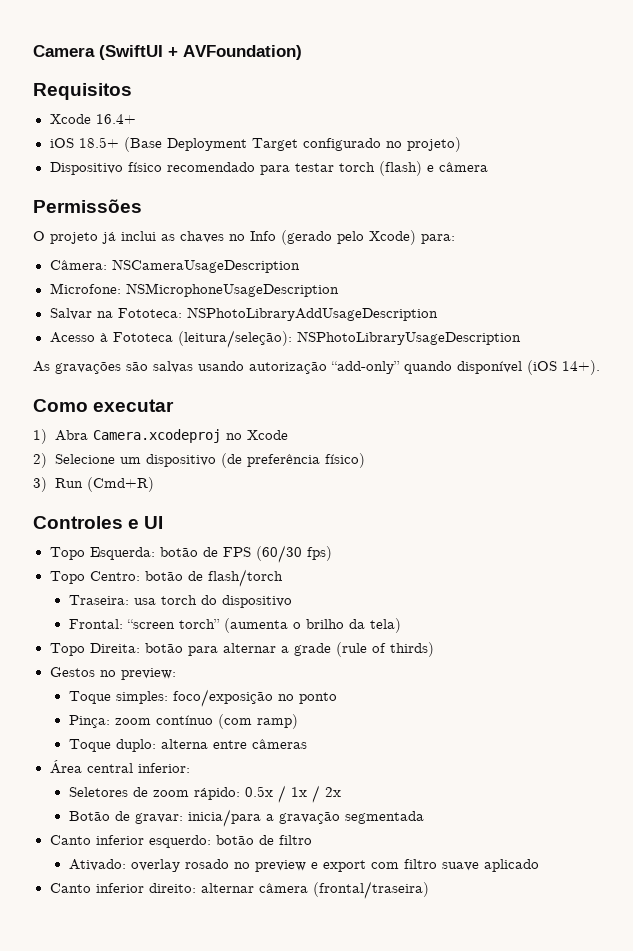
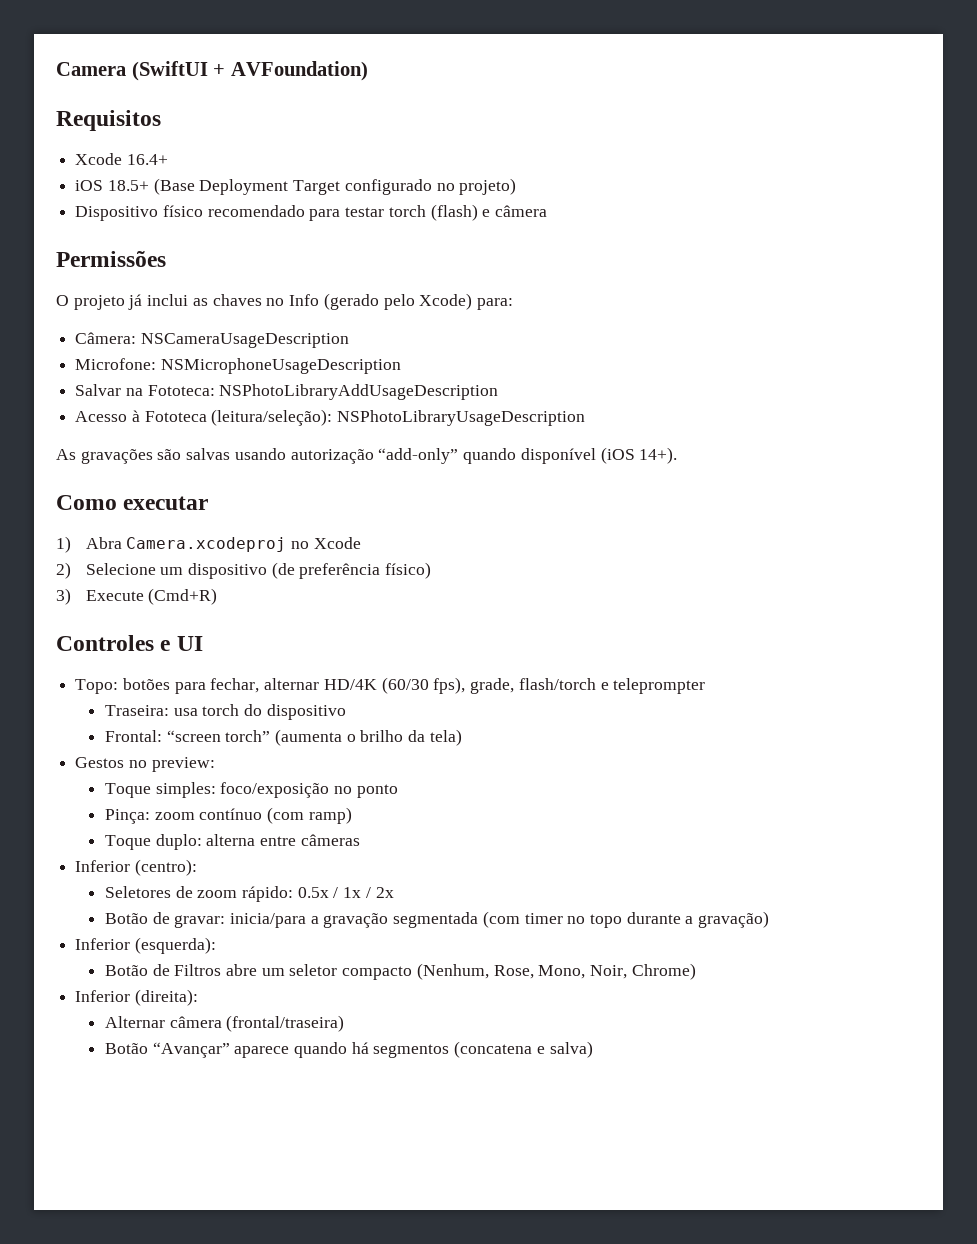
- 3) Run (Cmd+R)
+ 3) Execute (Cmd+R)
- Topo Esquerda: botão de FPS (60/30 fps)
- Topo Centro: botão de flash/torch
+ Topo: botões para fechar, alternar HD/4K (60/30 fps), grade, flash/torch e teleprompter
- Topo Direita: botão para alternar a grade (rule of thirds)
- Área central inferior:
+ Inferior (centro):
- Botão de gravar: inicia/para a gravação segmentada
- Canto inferior esquerdo: botão de filtro
- Ativado: overlay rosado no preview e export com filtro suave aplicado
- Canto inferior direito: alternar câmera (frontal/traseira)
+ Botão de gravar: inicia/para a gravação segmentada (com timer no topo durante a gravação)
+ Inferior (esquerda):
+ Botão de Filtros abre um seletor compacto (Nenhum, Rose, Mono, Noir, Chrome)
+ Inferior (direita):
+ Alternar câmera (frontal/traseira)
+ Botão “Avançar” aparece quando há segmentos (concatena e salva)

